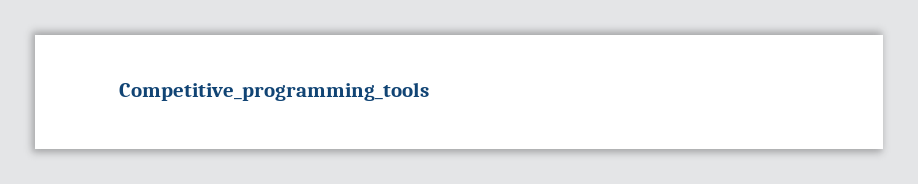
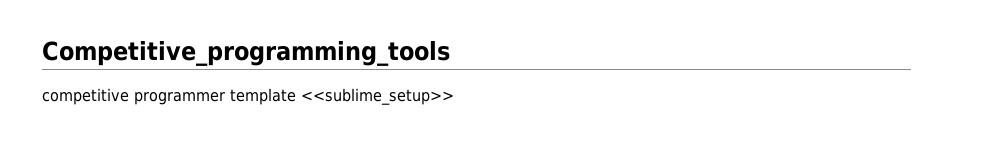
+ competitive programmer template <<sublime_setup>>

